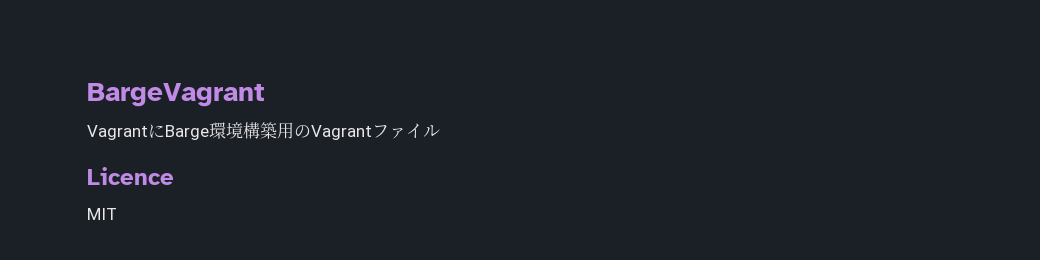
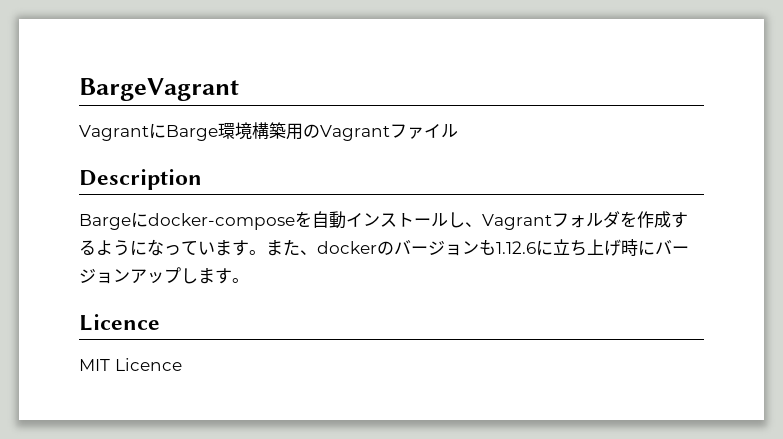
+ Description
+ Bargeにdocker-composeを自動インストールし、Vagrantフォルダを作成するようになっています。また、dockerのバージョンも1.12.6に立ち上げ時にバージョンアップします。
- MIT
+ MIT Licence

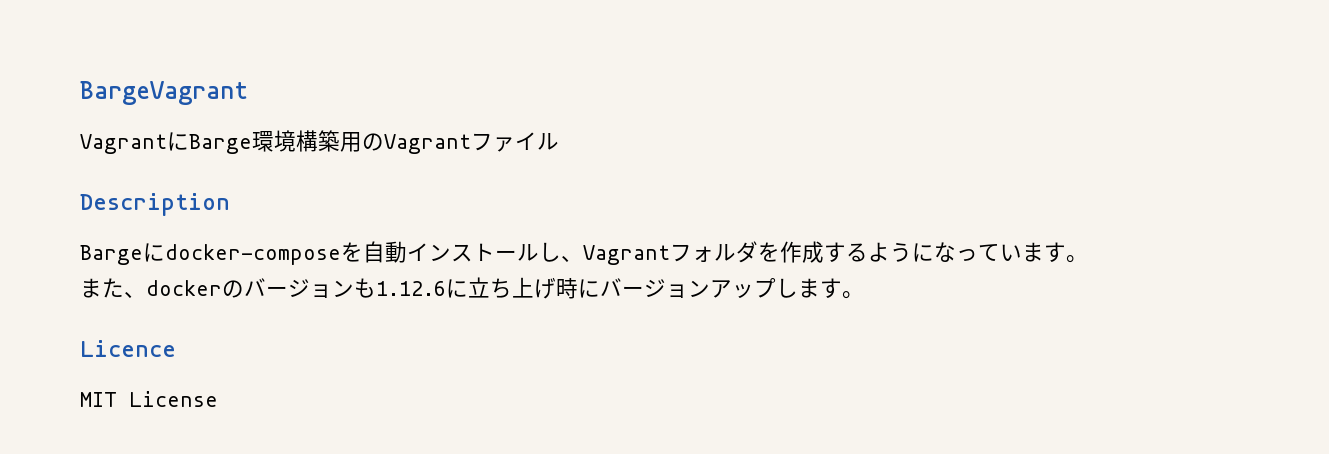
- Bargeにdocker-composeを自動インストールし、Vagrantフォルダを作成するようになっています。また、dockerのバージョンも1.12.6に立ち上げ時にバージョンアップします。
+ Bargeにdocker-composeを自動インストールし、Vagrantフォルダを作成するようになっています。
+ また、dockerのバージョンも1.12.6に立ち上げ時にバージョンアップします。
- MIT Licence
+ MIT License

